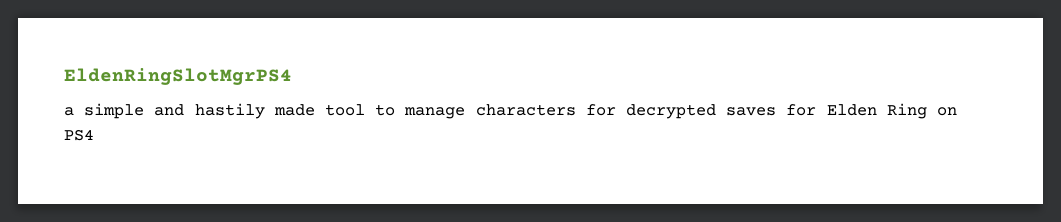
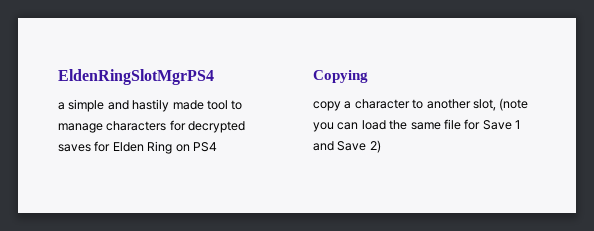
+ Copying
+ copy a character to another slot, (note you can load the same file for Save 1 and Save 2)

